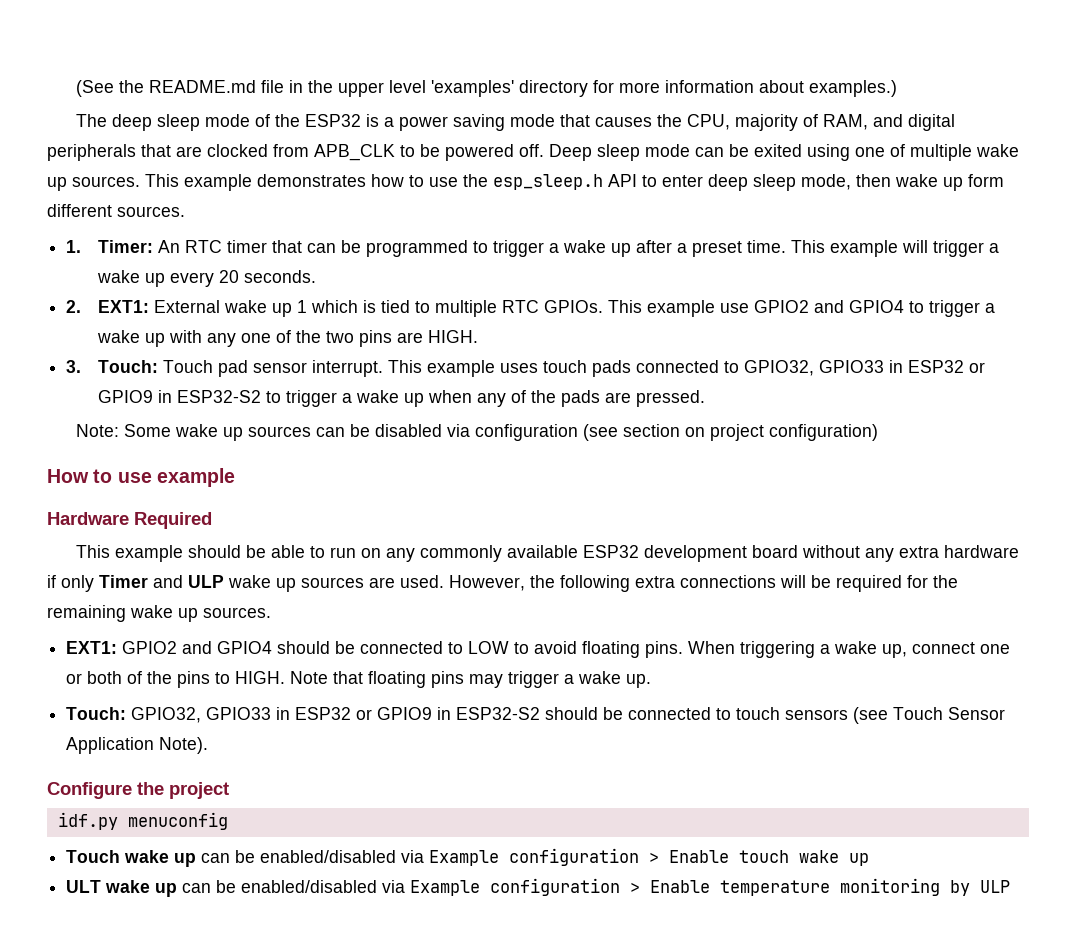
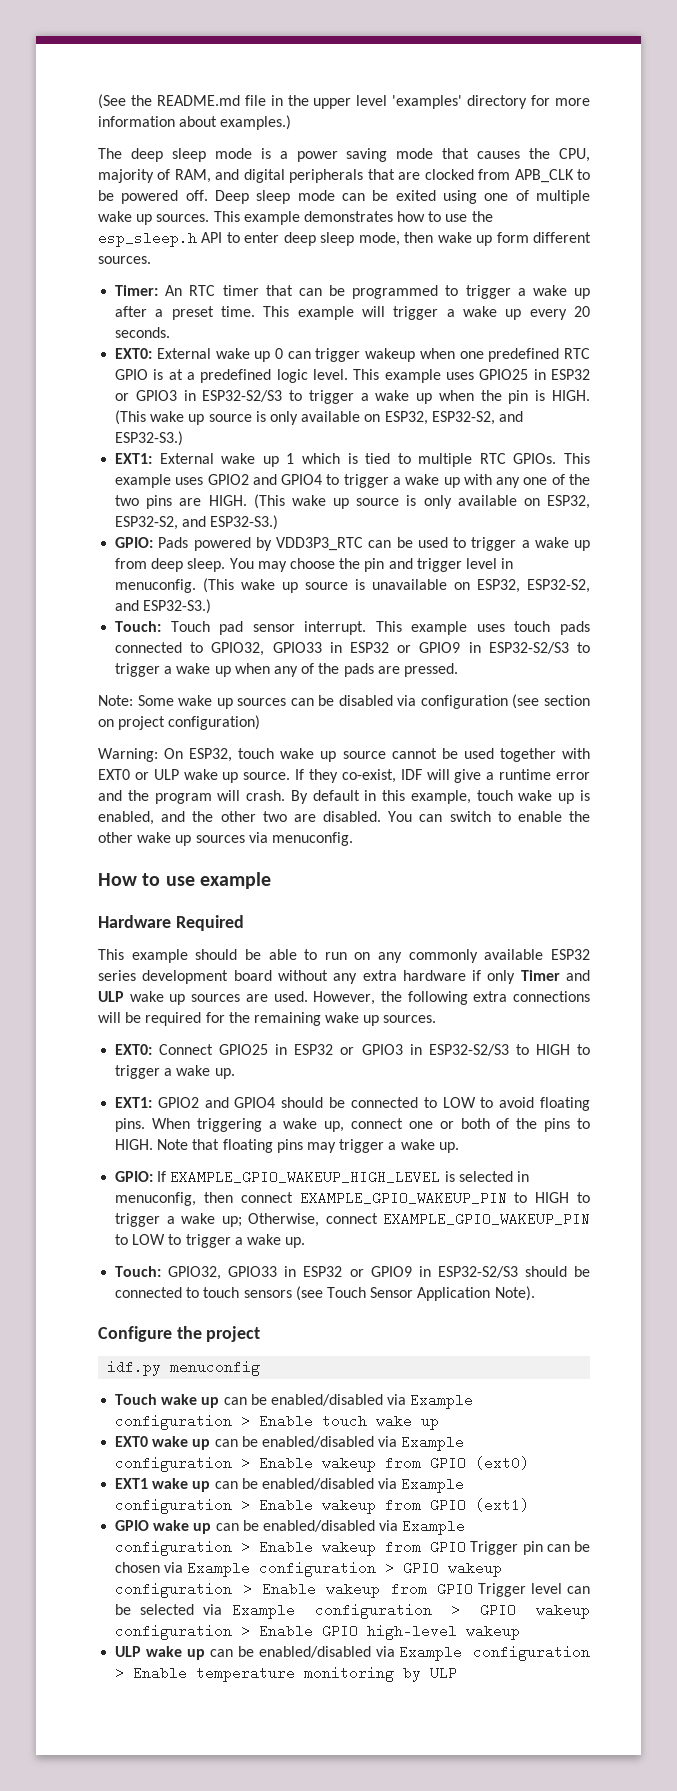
- The deep sleep mode of the ESP32 is a power saving mode that causes the CPU, majority of RAM, and digital peripherals that are clocked from APB_CLK to be powered off.
+ The deep sleep mode is a power saving mode that causes the CPU, majority of RAM, and digital peripherals that are clocked from APB_CLK to be powered off.
- 1. Timer: An RTC timer that can be programmed to trigger a wake up after a preset time.
+ Timer: An RTC timer that can be programmed to trigger a wake up after a preset time.
- 2. EXT1: External wake up 1 which is tied to multiple RTC GPIOs.
+ EXT0: External wake up 0 can trigger wakeup when one predefined RTC GPIO is at a predefined logic level. This example uses GPIO25 in ESP32 or GPIO3 in ESP32-S2/S3 to trigger a wake up when the pin is HIGH. (This wake up source is only available on ESP32, ESP32-S2, and ESP32-S3.)
+ EXT1: External wake up 1 which is tied to multiple RTC GPIOs.
- This example use GPIO2 and GPIO4 to trigger a wake up with any one of the two pins are HIGH.
- 3. Touch: Touch pad sensor interrupt.
+ This example uses GPIO2 and GPIO4 to trigger a wake up with any one of the two pins are HIGH. (This wake up source is only available on ESP32, ESP32-S2, and ESP32-S3.)
+ GPIO: Pads powered by VDD3P3_RTC can be used to trigger a wake up from deep sleep. You may choose the pin and trigger level in menuconfig. (This wake up source is unavailable on ESP32, ESP32-S2, and ESP32-S3.)
+ Touch: Touch pad sensor interrupt.
- This example uses touch pads connected to GPIO32, GPIO33 in ESP32 or GPIO9 in ESP32-S2 to trigger a wake up when any of the pads are pressed.
+ This example uses touch pads connected to GPIO32, GPIO33 in ESP32 or GPIO9 in ESP32-S2/S3 to trigger a wake up when any of the pads are pressed.
+ Warning: On ESP32, touch wake up source cannot be used together with EXT0 or ULP wake up source. If they co-exist, IDF will give a runtime error and the program will crash. By default in this example, touch wake up is enabled, and the other two are disabled. You can switch to enable the other wake up sources via menuconfig.
- This example should be able to run on any commonly available ESP32 development board without any extra hardware if only Timer and ULP wake up sources are used.
+ This example should be able to run on any commonly available ESP32 series development board without any extra hardware if only Timer and ULP wake up sources are used.
+ EXT0: Connect GPIO25 in ESP32 or GPIO3 in ESP32-S2/S3 to HIGH to trigger a wake up.
+ GPIO: If EXAMPLE_GPIO_WAKEUP_HIGH_LEVEL is selected in menuconfig, then connect EXAMPLE_GPIO_WAKEUP_PIN to HIGH to trigger a wake up; Otherwise, connect EXAMPLE_GPIO_WAKEUP_PIN to LOW to trigger a wake up.
- Touch: GPIO32, GPIO33 in ESP32 or GPIO9 in ESP32-S2 should be connected to touch sensors (see Touch Sensor Application Note).
+ Touch: GPIO32, GPIO33 in ESP32 or GPIO9 in ESP32-S2/S3 should be connected to touch sensors (see Touch Sensor Application Note).
- ULT wake up can be enabled/disabled via Example configuration > Enable temperature monitoring by ULP
+ EXT0 wake up can be enabled/disabled via Example configuration > Enable wakeup from GPIO (ext0)
+ EXT1 wake up can be enabled/disabled via Example configuration > Enable wakeup from GPIO (ext1)
+ GPIO wake up can be enabled/disabled via Example configuration > Enable wakeup from GPIO Trigger pin can be chosen via Example configuration > GPIO wakeup configuration > Enable wakeup from GPIO Trigger level can be selected via Example configuration > GPIO wakeup configuration > Enable GPIO high-level wakeup
+ ULP wake up can be enabled/disabled via Example configuration > Enable temperature monitoring by ULP

